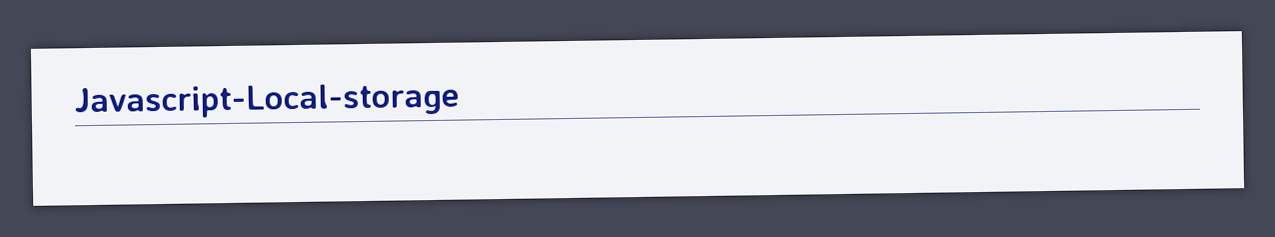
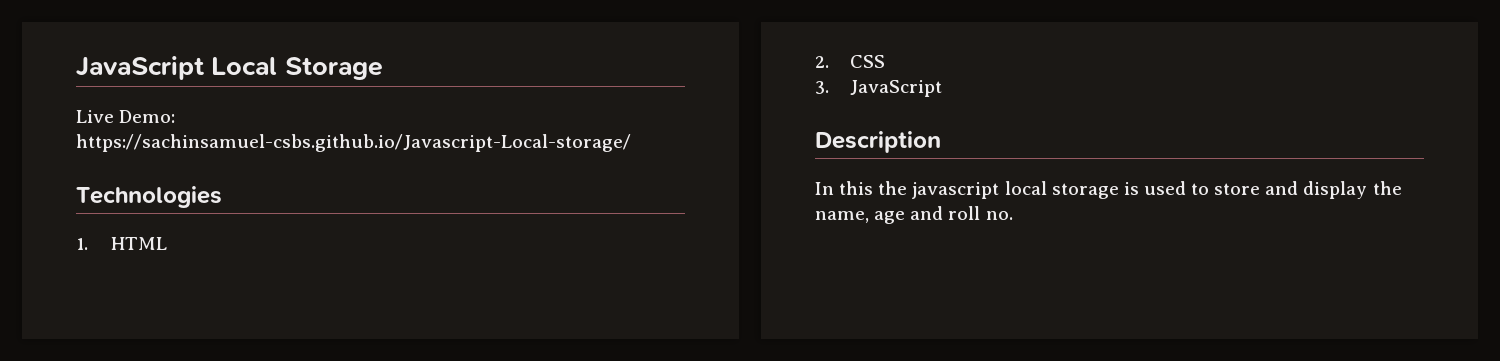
- Javascript-Local-storage
+ JavaScript Local Storage
+ Live Demo: https://sachinsamuel-csbs.github.io/Javascript-Local-storage/
+ Technologies
+ 1. HTML
+ 2. CSS
+ 3. JavaScript
+ Description
+ In this the javascript local storage is used to store and display the name, age and roll no.

